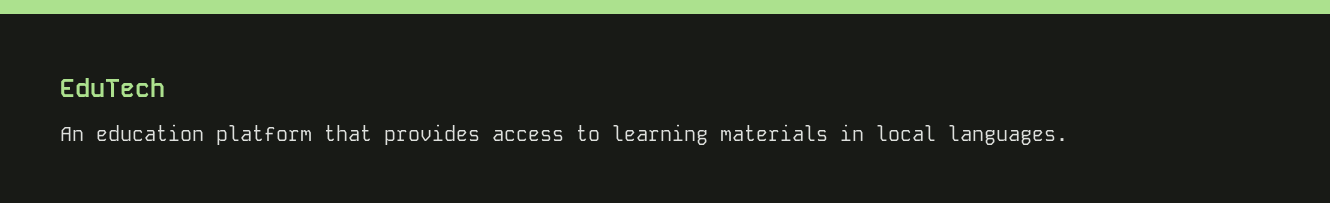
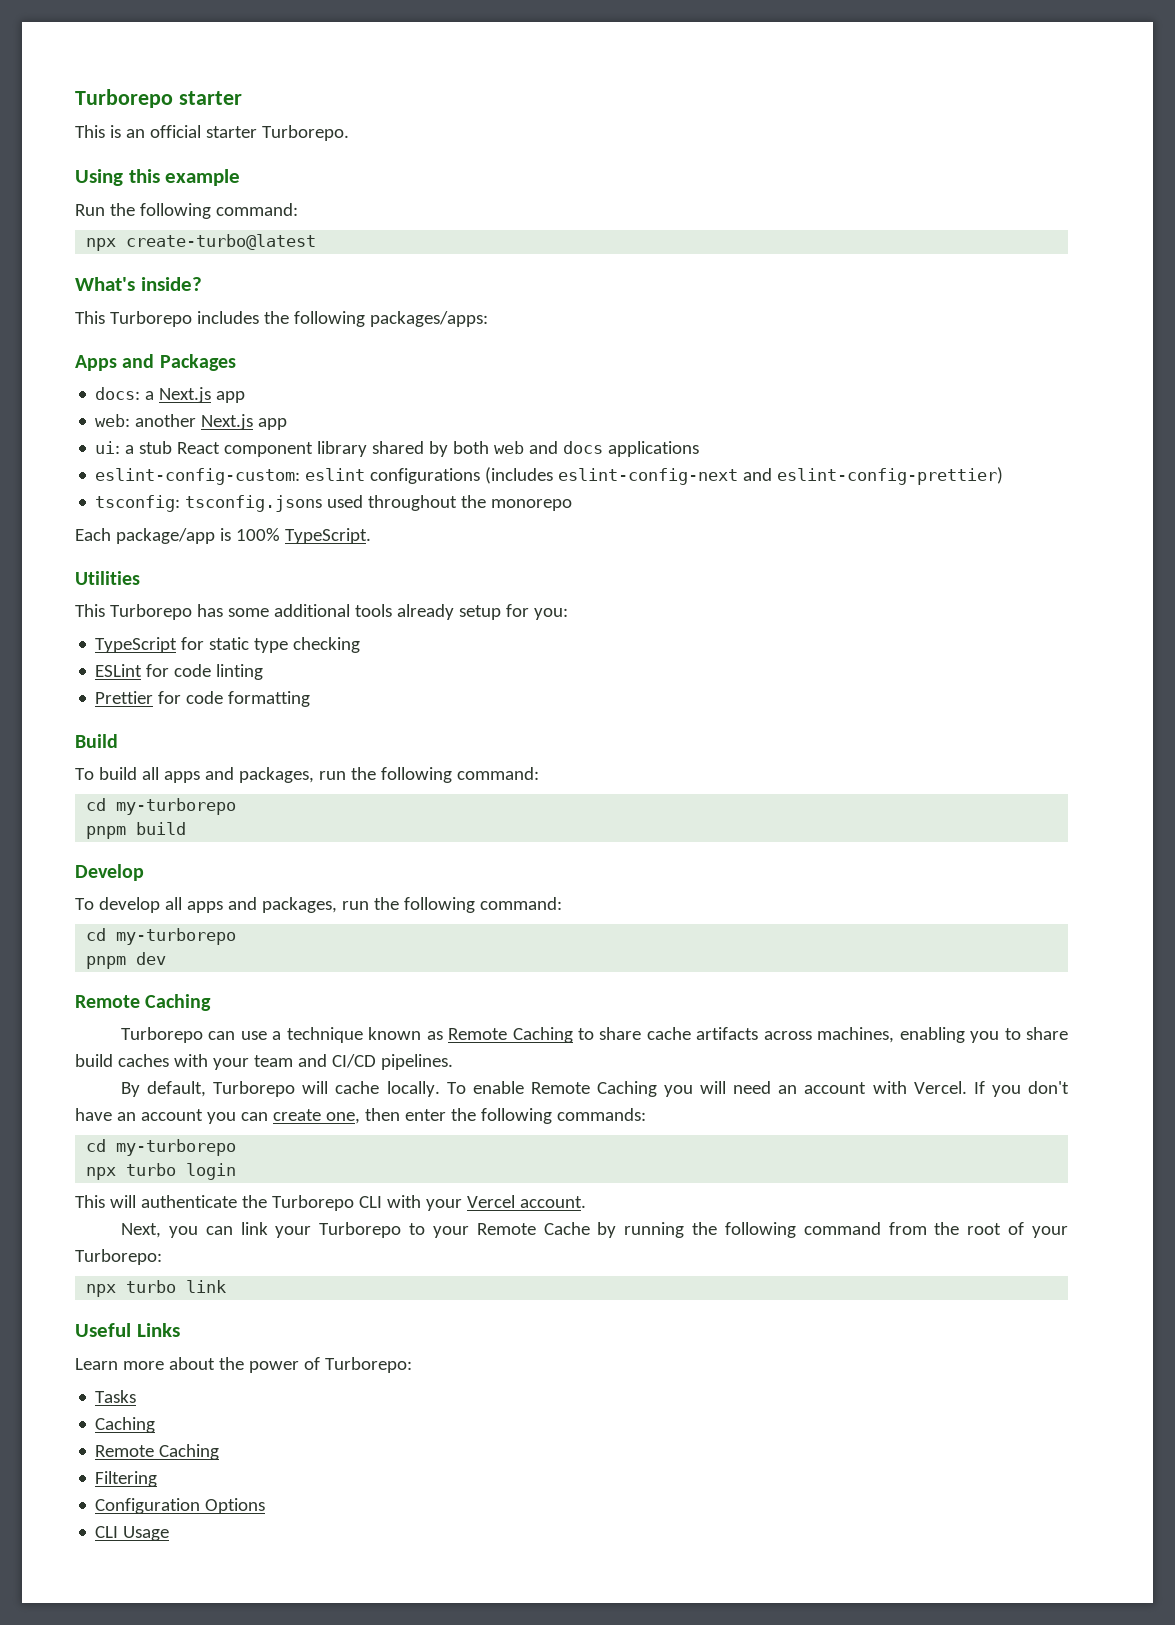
- EduTech
- An education platform that provides access to learning materials in local languages.
+ Turborepo starter
+ This is an official starter Turborepo.
+ Using this example
+ Run the following command:
+ npx create-turbo@latest
+ What's inside?
+ This Turborepo includes the following packages/apps:
+ Apps and Packages
+ docs: a Next.js app
+ web: another Next.js app
+ ui: a stub React component library shared by both web and docs applications
+ eslint-config-custom: eslint configurations (includes eslint-config-next and eslint-config-prettier)
+ tsconfig: tsconfig.jsons used throughout the monorepo
+ Each package/app is 100% TypeScript.
+ Utilities
+ This Turborepo has some additional tools already setup for you:
+ TypeScript for static type checking
+ ESLint for code linting
+ Prettier for code formatting
+ Build
+ To build all apps and packages, run the following command:
+ cd my-turborepo
+ pnpm build
+ Develop
+ To develop all apps and packages, run the following command:
+ cd my-turborepo
+ pnpm dev
+ Remote Caching
+ Turborepo can use a technique known as Remote Caching to share cache artifacts across machines, enabling you to share build caches with your team and CI/CD pipelines.
+ By default, Turborepo will cache locally. To enable Remote Caching you will need an account with Vercel. If you don't have an account you can create one, then enter the following commands:
+ cd my-turborepo
+ npx turbo login
+ This will authenticate the Turborepo CLI with your Vercel account.
+ Next, you can link your Turborepo to your Remote Cache by running the following command from the root of your Turborepo:
+ npx turbo link
+ Useful Links
+ Learn more about the power of Turborepo:
+ Tasks
+ Caching
+ Remote Caching
+ Filtering
+ Configuration Options
+ CLI Usage

